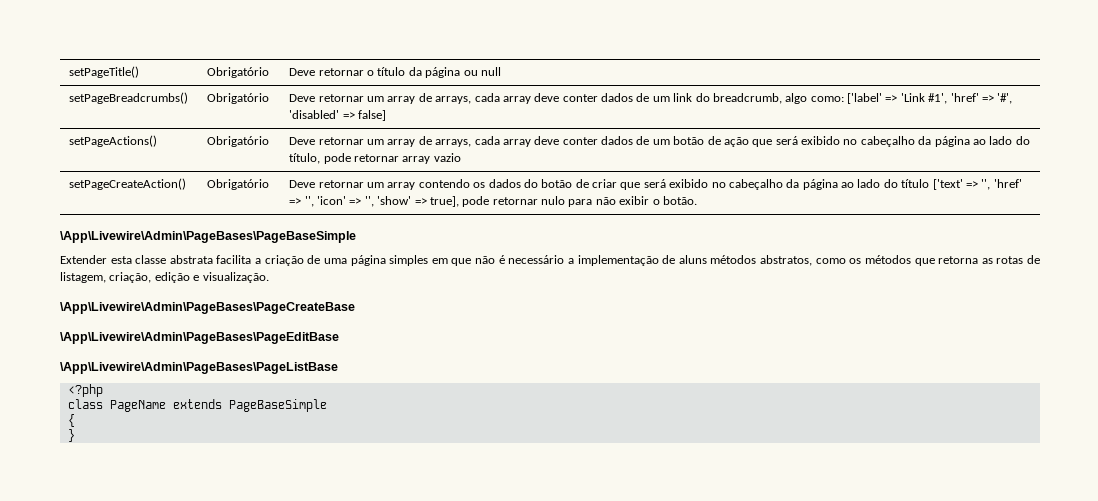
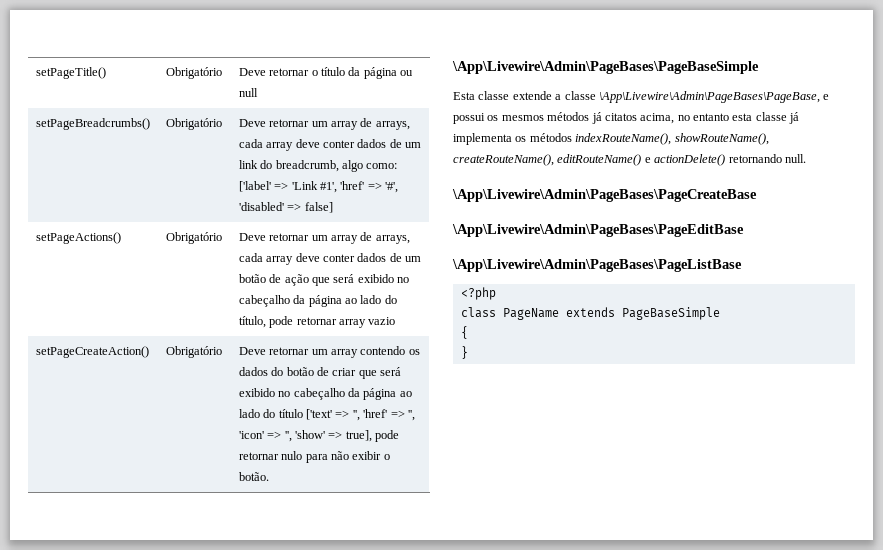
- Extender esta classe abstrata facilita a criação de uma página simples em que não é necessário a implementação de aluns métodos abstratos, como os métodos que retorna as rotas de listagem, criação, edição e visualização.
+ Esta classe extende a classe \App\Livewire\Admin\PageBases\PageBase, e possui os mesmos métodos já citatos acima, no entanto esta classe já implementa os métodos indexRouteName(), showRouteName(), createRouteName(), editRouteName() e actionDelete() retornando null.

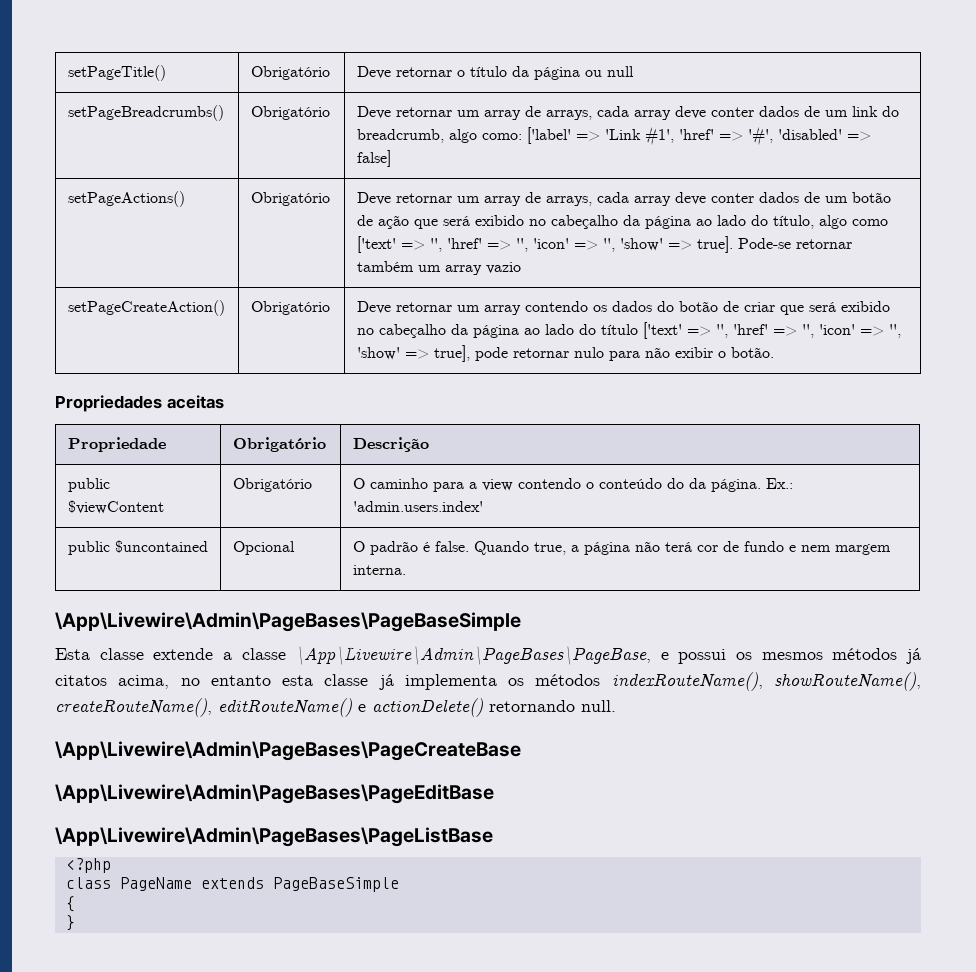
- Deve retornar um array de arrays, cada array deve conter dados de um botão de ação que será exibido no cabeçalho da página ao lado do título, pode retornar array vazio
+ Deve retornar um array de arrays, cada array deve conter dados de um botão de ação que será exibido no cabeçalho da página ao lado do título, algo como ['text' => '', 'href' => '', 'icon' => '', 'show' => true]. Pode-se retornar também um array vazio
+ Propriedades aceitas
+ Propriedade | Obrigatório | Descrição
+ public $viewContent | Obrigatório | O caminho para a view contendo o conteúdo do da página. Ex.: 'admin.users.index'
+ public $uncontained | Opcional | O padrão é false. Quando true, a página não terá cor de fundo e nem margem interna.

